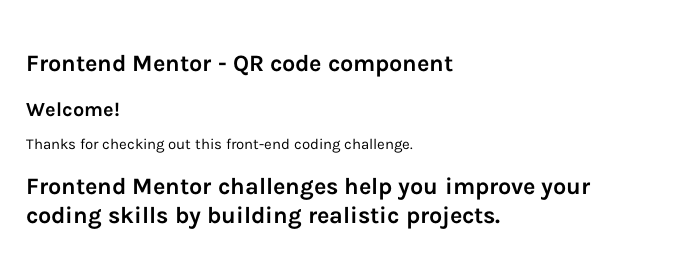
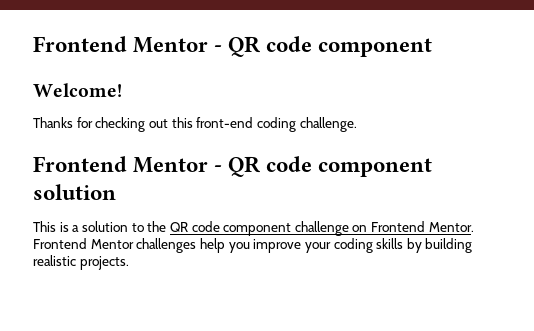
- Frontend Mentor challenges help you improve your coding skills by building realistic projects.
+ Frontend Mentor - QR code component solution
+ This is a solution to the QR code component challenge on Frontend Mentor. Frontend Mentor challenges help you improve your coding skills by building realistic projects.

